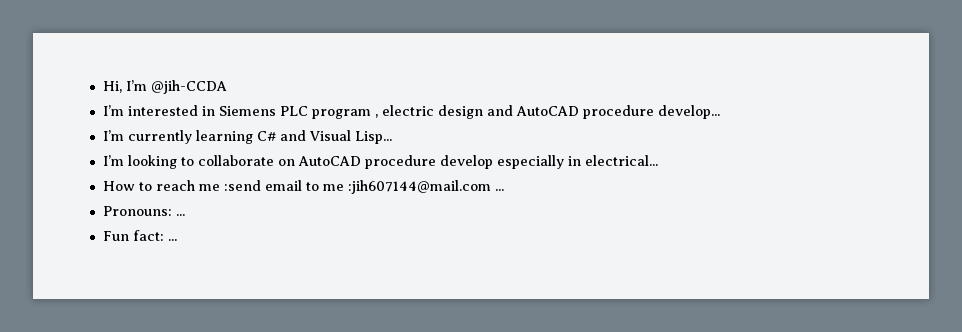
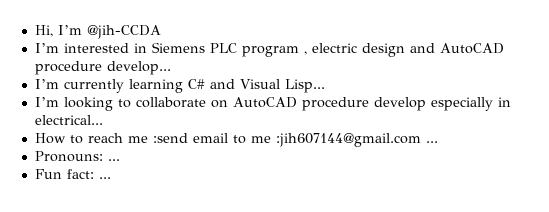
- How to reach me :send email to me :jih607144@mail.com ...
+ How to reach me :send email to me :jih607144@gmail.com ...

